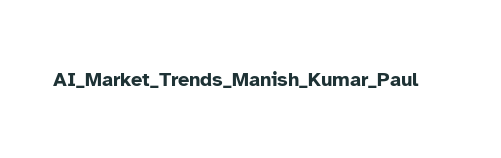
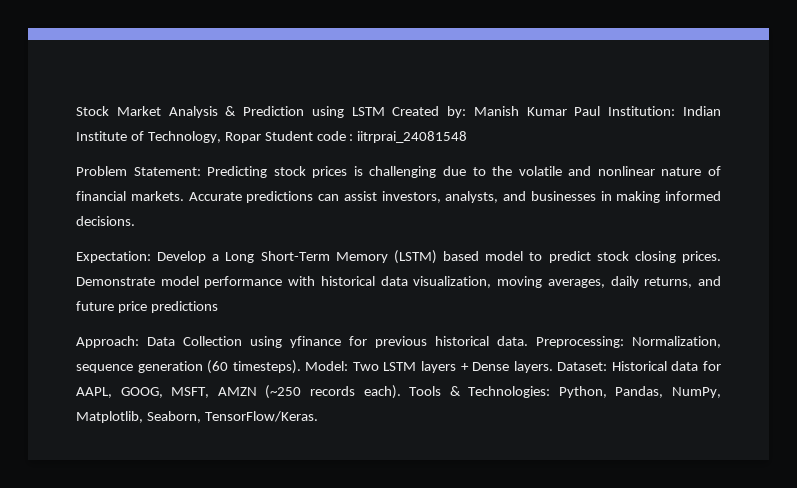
- AI_Market_Trends_Manish_Kumar_Paul
+ Stock Market Analysis & Prediction using LSTM Created by: Manish Kumar Paul Institution: Indian Institute of Technology, Ropar Student code : iitrprai_24081548
+ Problem Statement: Predicting stock prices is challenging due to the volatile and nonlinear nature of financial markets. Accurate predictions can assist investors, analysts, and businesses in making informed decisions.
+ Expectation: Develop a Long Short-Term Memory (LSTM) based model to predict stock closing prices. Demonstrate model performance with historical data visualization, moving averages, daily returns, and future price predictions
+ Approach: Data Collection using yfinance for previous historical data. Preprocessing: Normalization, sequence generation (60 timesteps). Model: Two LSTM layers + Dense layers. Dataset: Historical data for AAPL, GOOG, MSFT, AMZN (~250 records each). Tools & Technologies: Python, Pandas, NumPy, Matplotlib, Seaborn, TensorFlow/Keras.

